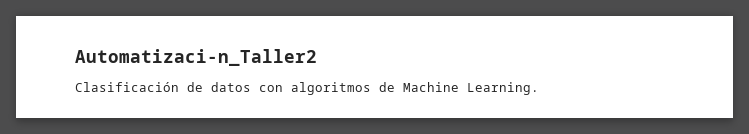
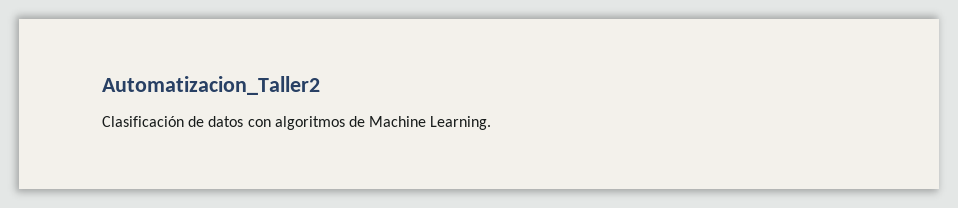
- Automatizaci-n_Taller2
+ Automatizacion_Taller2

